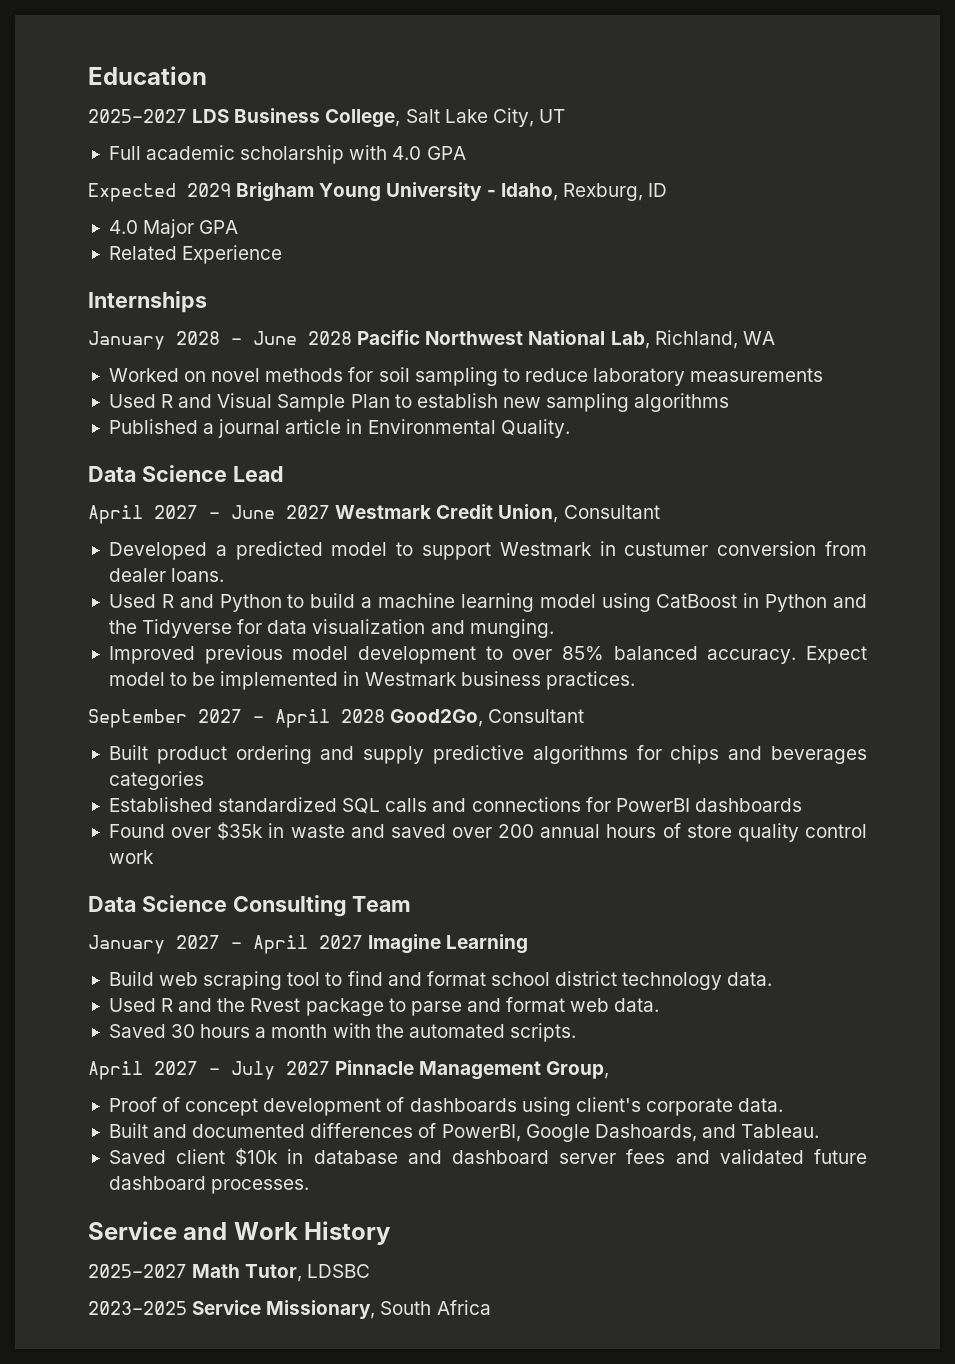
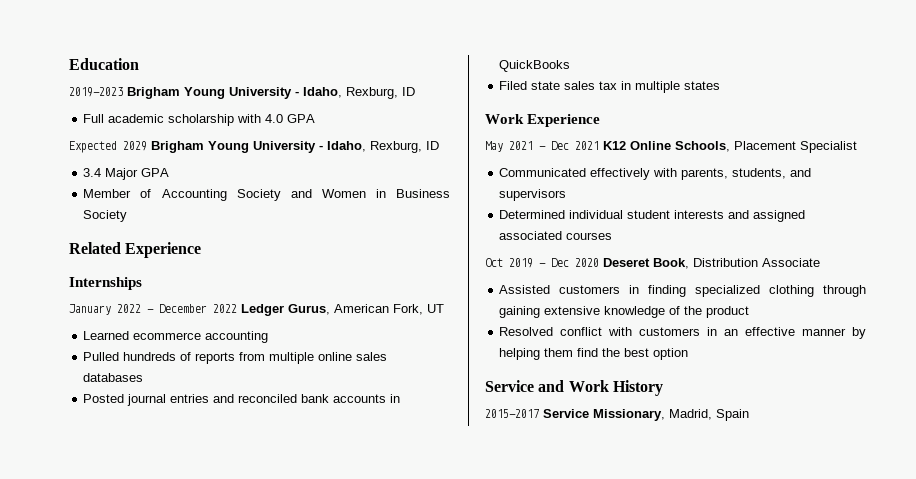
- 2025-2027 LDS Business College, Salt Lake City, UT
+ 2019-2023 Brigham Young University - Idaho, Rexburg, ID
- 4.0 Major GPA
+ 3.4 Major GPA
+ Member of Accounting Society and Women in Business Society
  Related Experience
  Internships
- January 2028 - June 2028 Pacific Northwest National Lab, Richland, WA
- Worked on novel methods for soil sampling to reduce laboratory measurements
- Used R and Visual Sample Plan to establish new sampling algorithms
- Published a journal article in Environmental Quality.
- Data Science Lead
- April 2027 - June 2027 Westmark Credit Union, Consultant
- Developed a predicted model to support Westmark in custumer conversion from dealer loans.
- Used R and Python to build a machine learning model using CatBoost in Python and the Tidyverse for data visualization and munging.
- Improved previous model development to over 85% balanced accuracy. Expect model to be implemented in Westmark business practices.
- September 2027 - April 2028 Good2Go, Consultant
- Built product ordering and supply predictive algorithms for chips and beverages categories
- Established standardized SQL calls and connections for PowerBI dashboards
- Found over $35k in waste and saved over 200 annual hours of store quality control work
- Data Science Consulting Team
- January 2027 - April 2027 Imagine Learning
- Build web scraping tool to find and format school district technology data.
- Used R and the Rvest package to parse and format web data.
- Saved 30 hours a month with the automated scripts.
- April 2027 - July 2027 Pinnacle Management Group,
- Proof of concept development of dashboards using client's corporate data.
- Built and documented differences of PowerBI, Google Dashoards, and Tableau.
- Saved client $10k in database and dashboard server fees and validated future dashboard processes.
+ January 2022 - December 2022 Ledger Gurus, American Fork, UT
+ Learned ecommerce accounting
+ Pulled hundreds of reports from multiple online sales databases
+ Posted journal entries and reconciled bank accounts in QuickBooks
+ Filed state sales tax in multiple states
+ Work Experience
+ May 2021 - Dec 2021 K12 Online Schools, Placement Specialist
+ Communicated effectively with parents, students, and supervisors
+ Determined individual student interests and assigned associated courses
+ Oct 2019 - Dec 2020 Deseret Book, Distribution Associate
+ Assisted customers in finding specialized clothing through gaining extensive knowledge of the product
+ Resolved conflict with customers in an effective manner by helping them find the best option
  Service and Work History
- 2025-2027 Math Tutor, LDSBC
- 2023-2025 Service Missionary, South Africa
+ 2015-2017 Service Missionary, Madrid, Spain

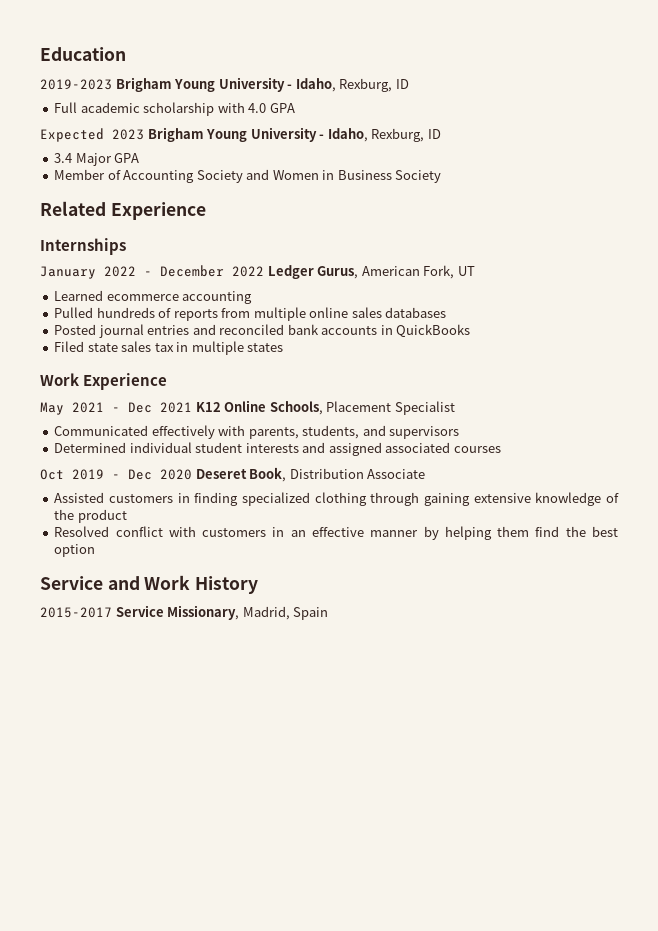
- Expected 2029 Brigham Young University - Idaho, Rexburg, ID
+ Expected 2023 Brigham Young University - Idaho, Rexburg, ID

